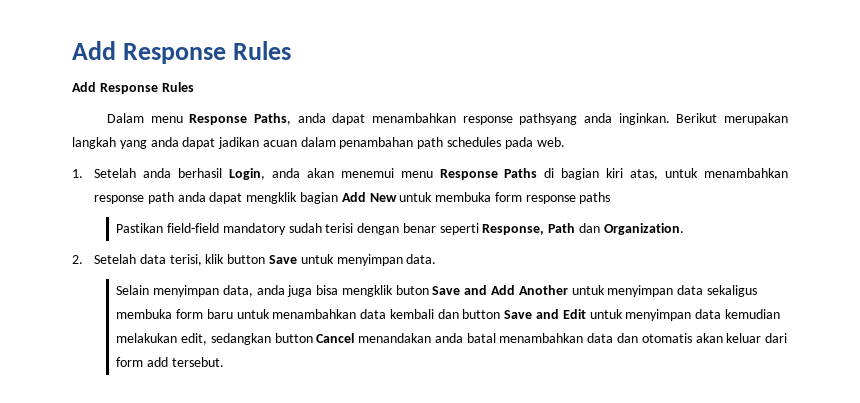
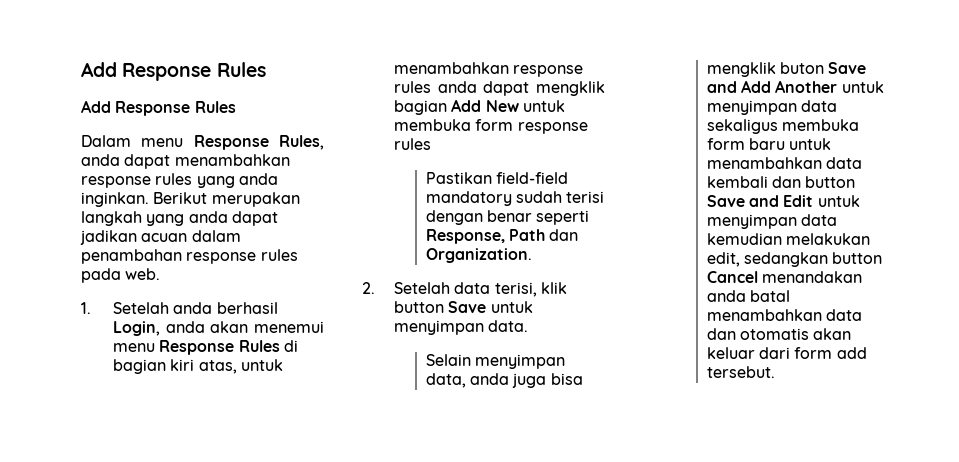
- Dalam menu Response Paths, anda dapat menambahkan response pathsyang anda inginkan.
+ Dalam menu Response Rules, anda dapat menambahkan response rules yang anda inginkan.
- Berikut merupakan langkah yang anda dapat jadikan acuan dalam penambahan path schedules pada web.
+ Berikut merupakan langkah yang anda dapat jadikan acuan dalam penambahan response rules pada web.
- 1. Setelah anda berhasil Login, anda akan menemui menu Response Paths di bagian kiri atas, untuk menambahkan response path anda dapat mengklik bagian Add New untuk membuka form response paths
+ 1. Setelah anda berhasil Login, anda akan menemui menu Response Rules di bagian kiri atas, untuk menambahkan response rules anda dapat mengklik bagian Add New untuk membuka form response rules

